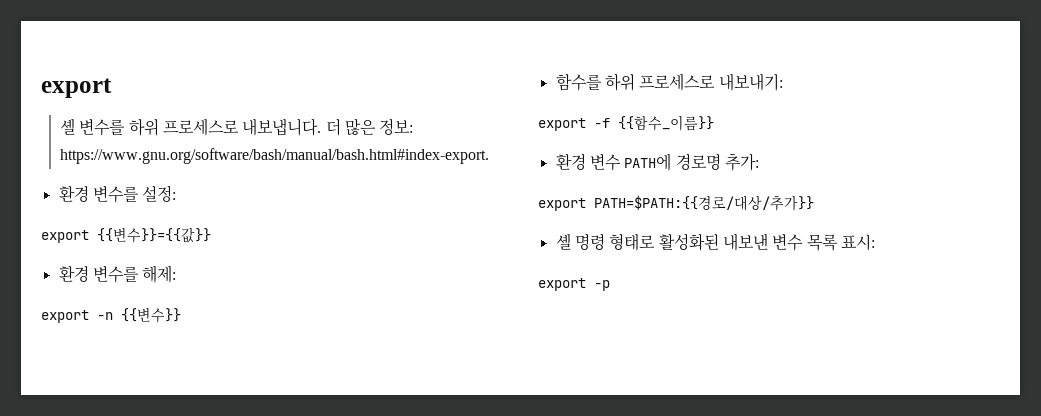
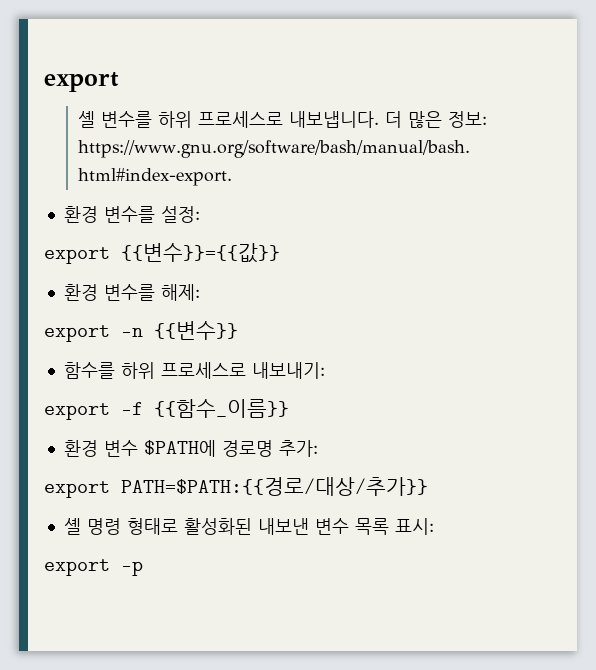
- 환경 변수 PATH에 경로명 추가:
+ 환경 변수 $PATH에 경로명 추가:

